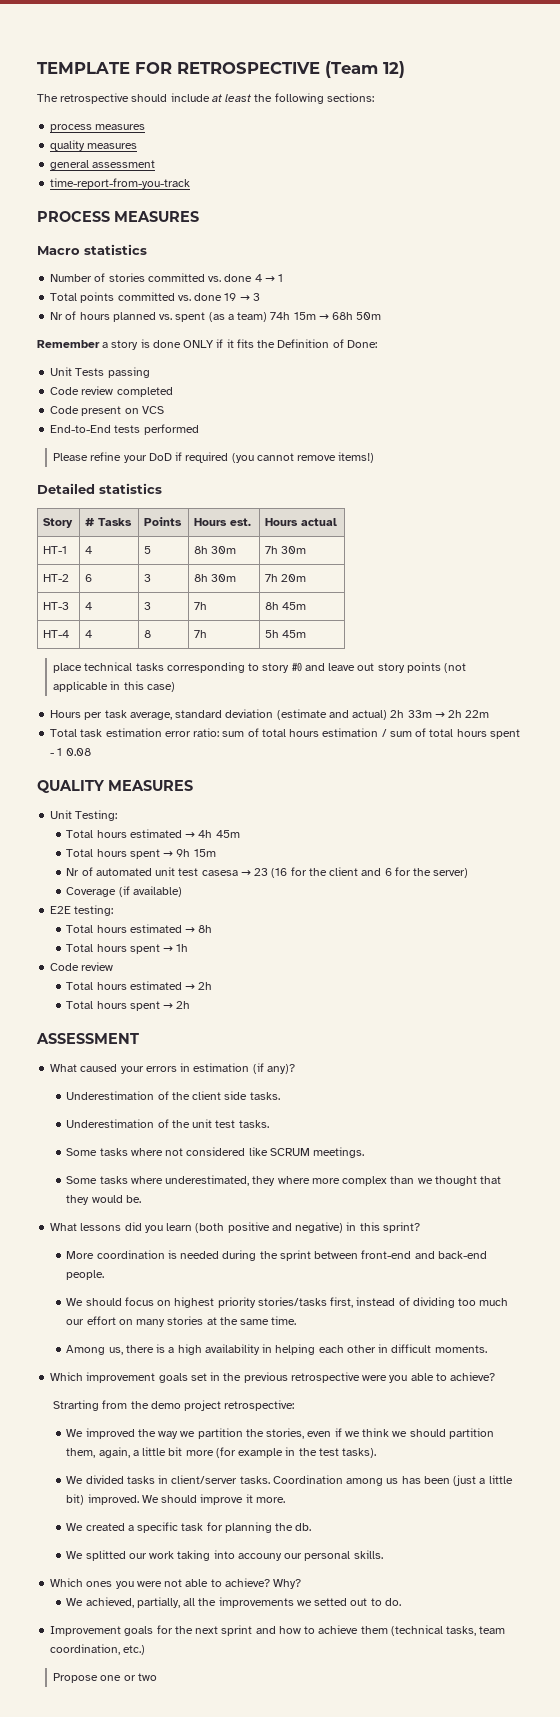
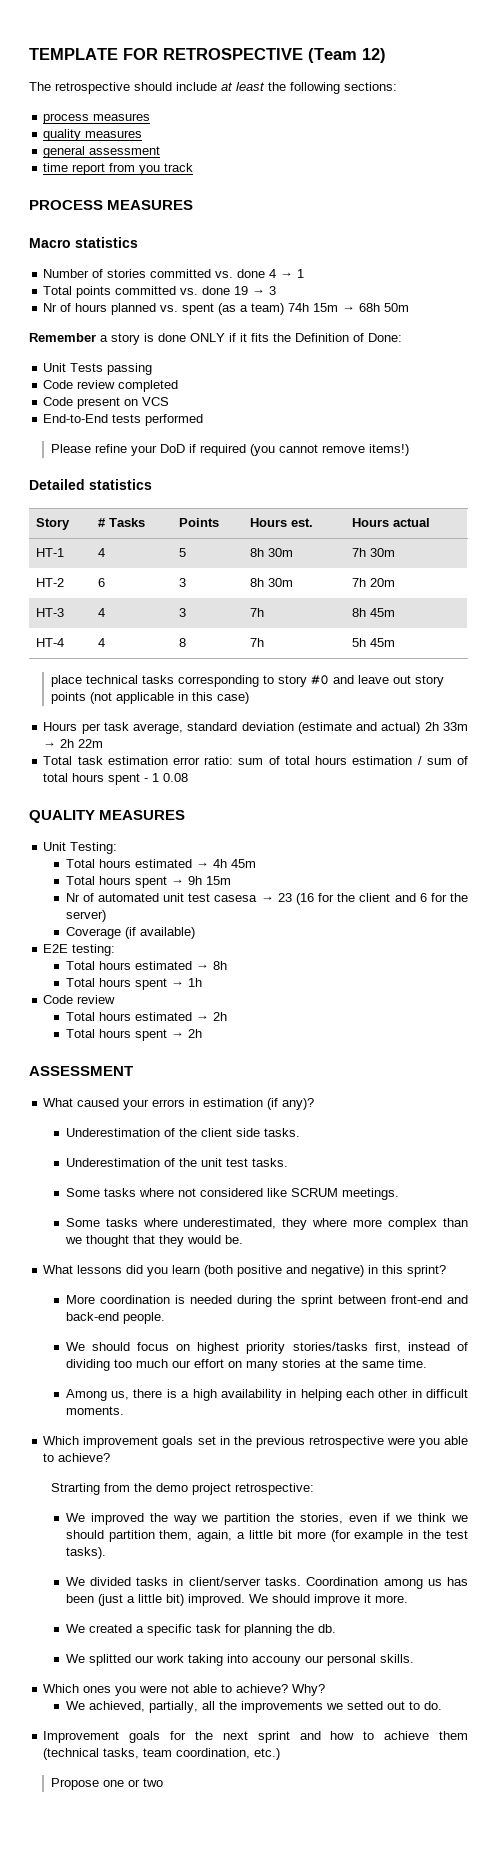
- time-report-from-you-track
+ time report from you track

